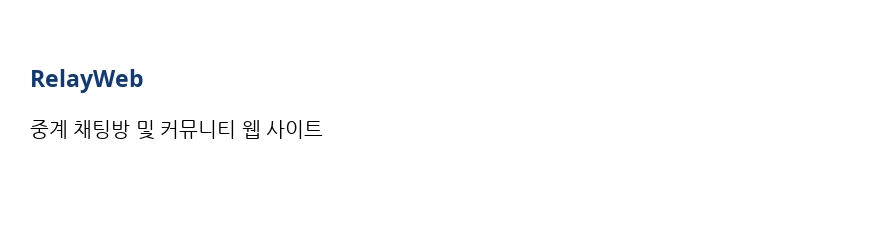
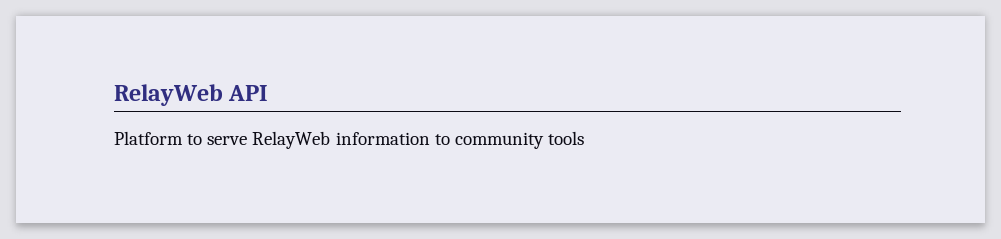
- RelayWeb
- 중계 채팅방 및 커뮤니티 웹 사이트
+ RelayWeb API
+ Platform to serve RelayWeb information to community tools

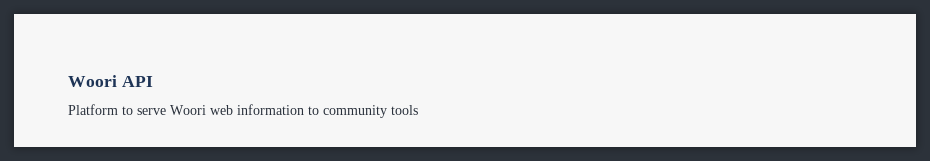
- RelayWeb API
+ Woori API
- Platform to serve RelayWeb information to community tools
+ Platform to serve Woori web information to community tools

